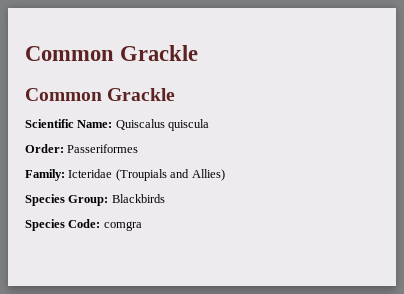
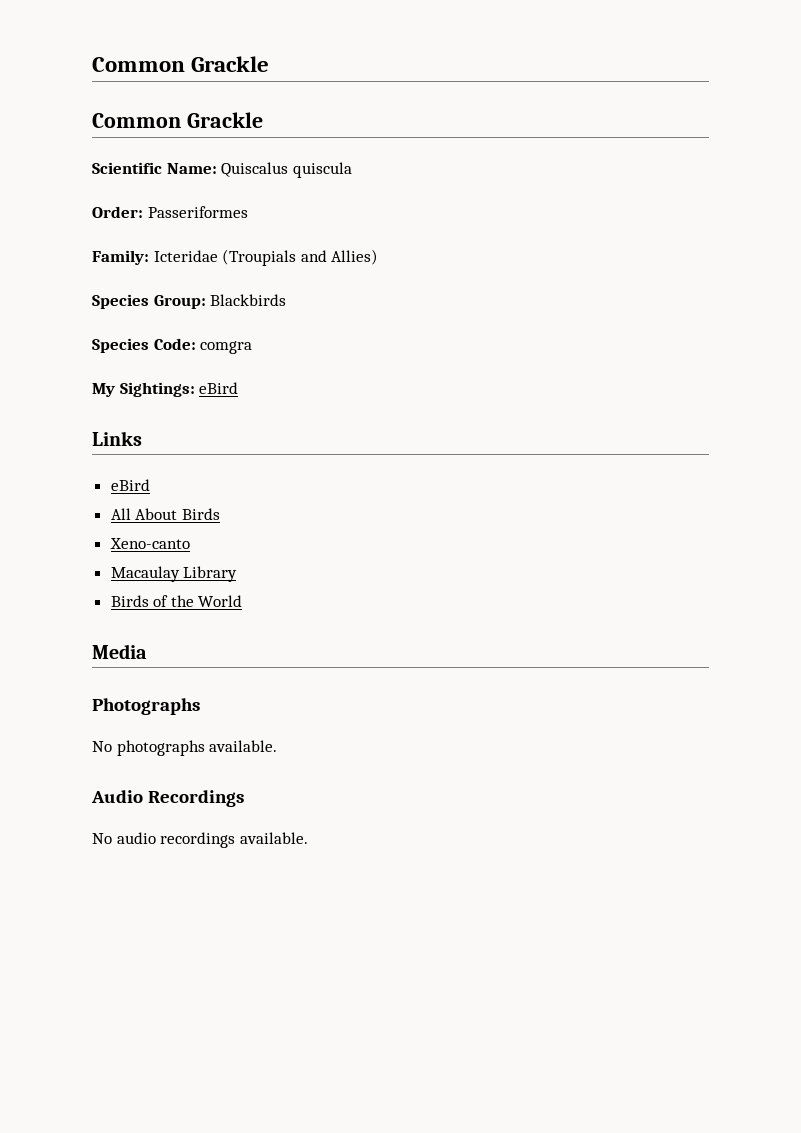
+ My Sightings: eBird
+ Links
+ eBird
+ All About Birds
+ Xeno-canto
+ Macaulay Library
+ Birds of the World
+ Media
+ Photographs
+ No photographs available.
+ Audio Recordings
+ No audio recordings available.

